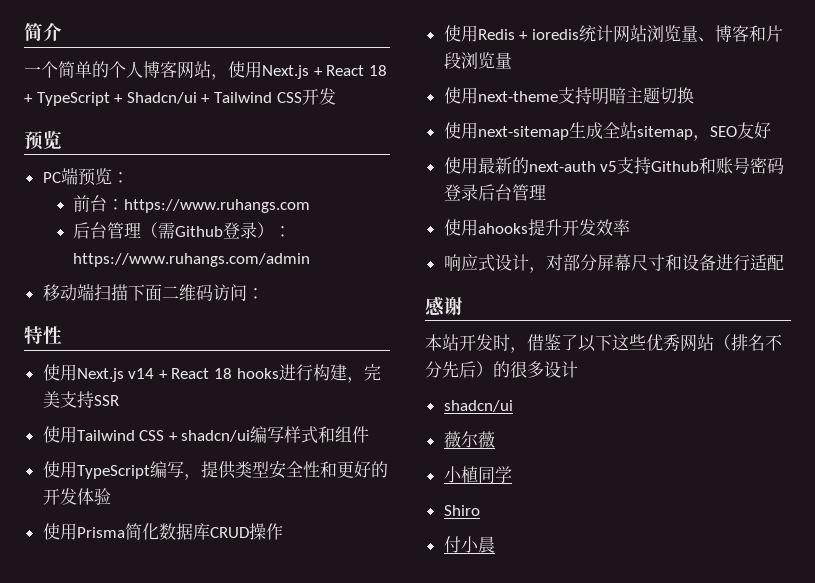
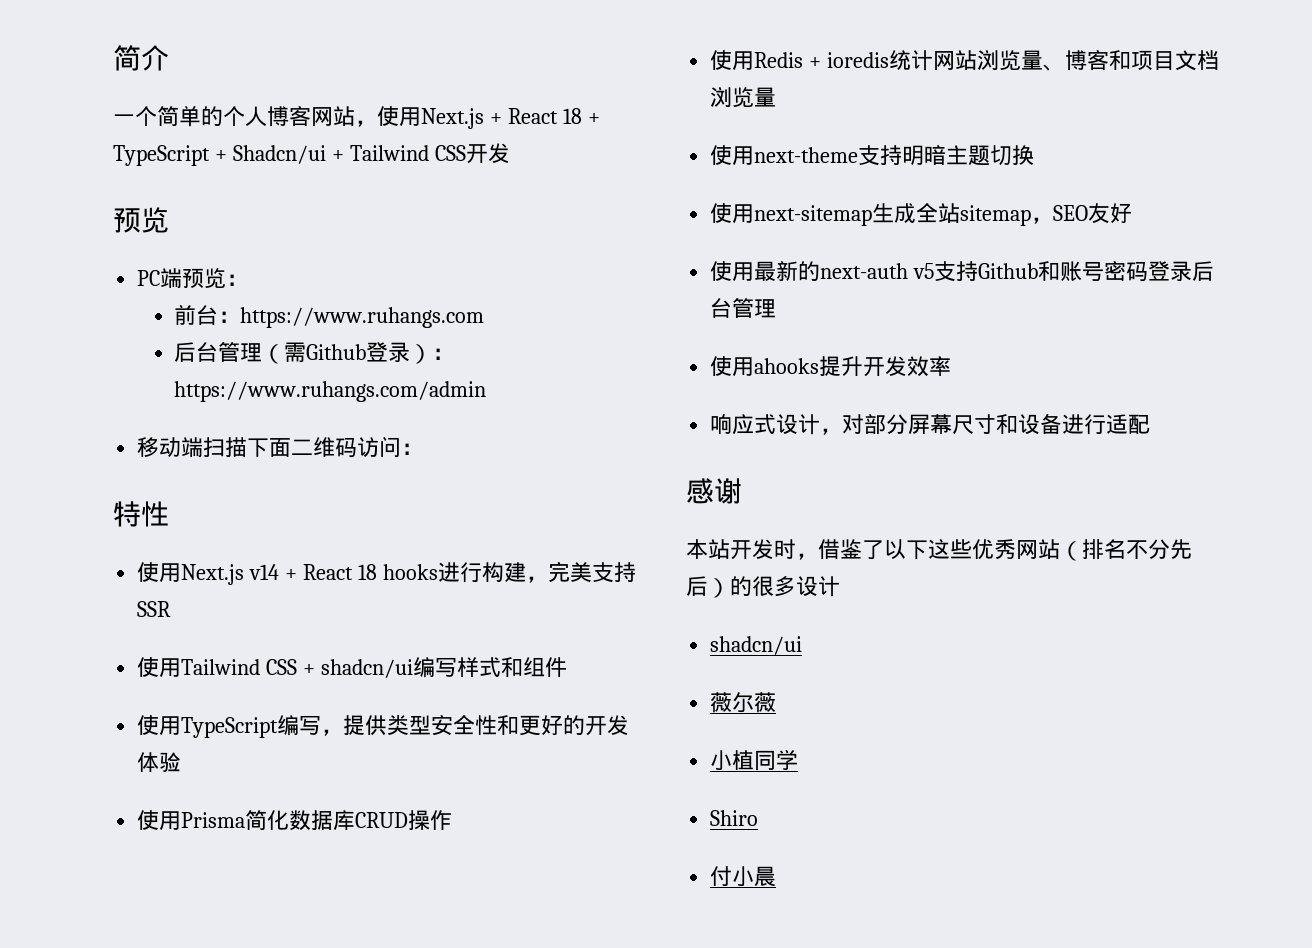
- 使用Redis + ioredis统计网站浏览量、博客和片段浏览量
+ 使用Redis + ioredis统计网站浏览量、博客和项目文档浏览量

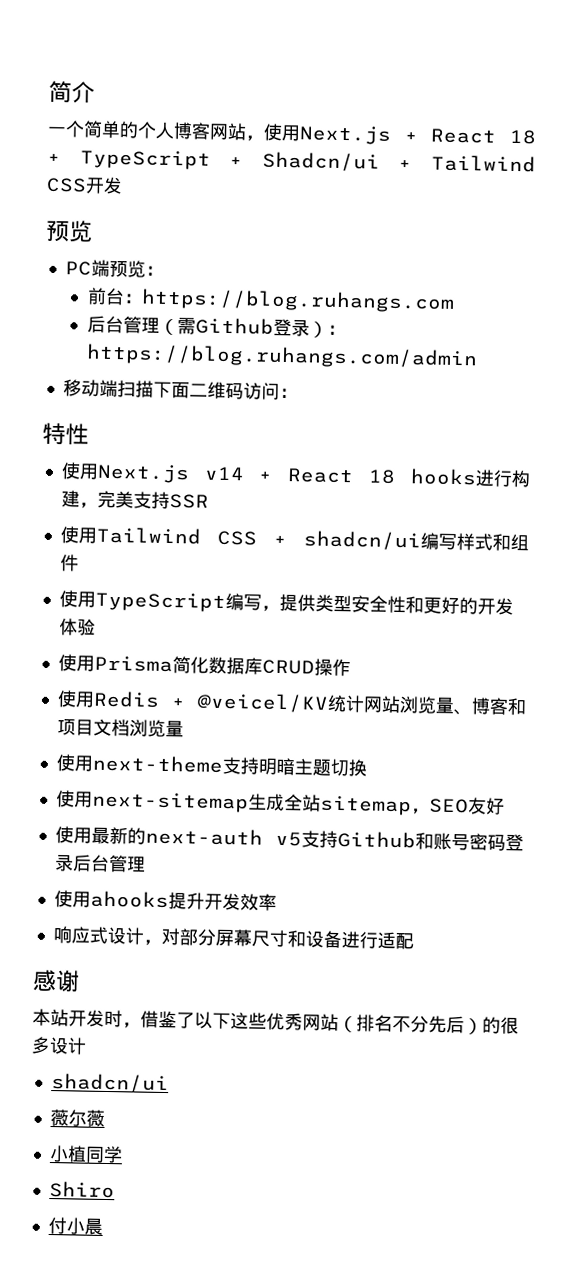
- 前台：https://www.ruhangs.com
+ 前台：https://blog.ruhangs.com
- 后台管理（需Github登录）：https://www.ruhangs.com/admin
+ 后台管理（需Github登录）：https://blog.ruhangs.com/admin
- 使用Redis + ioredis统计网站浏览量、博客和项目文档浏览量
+ 使用Redis + @veicel/KV统计网站浏览量、博客和项目文档浏览量

